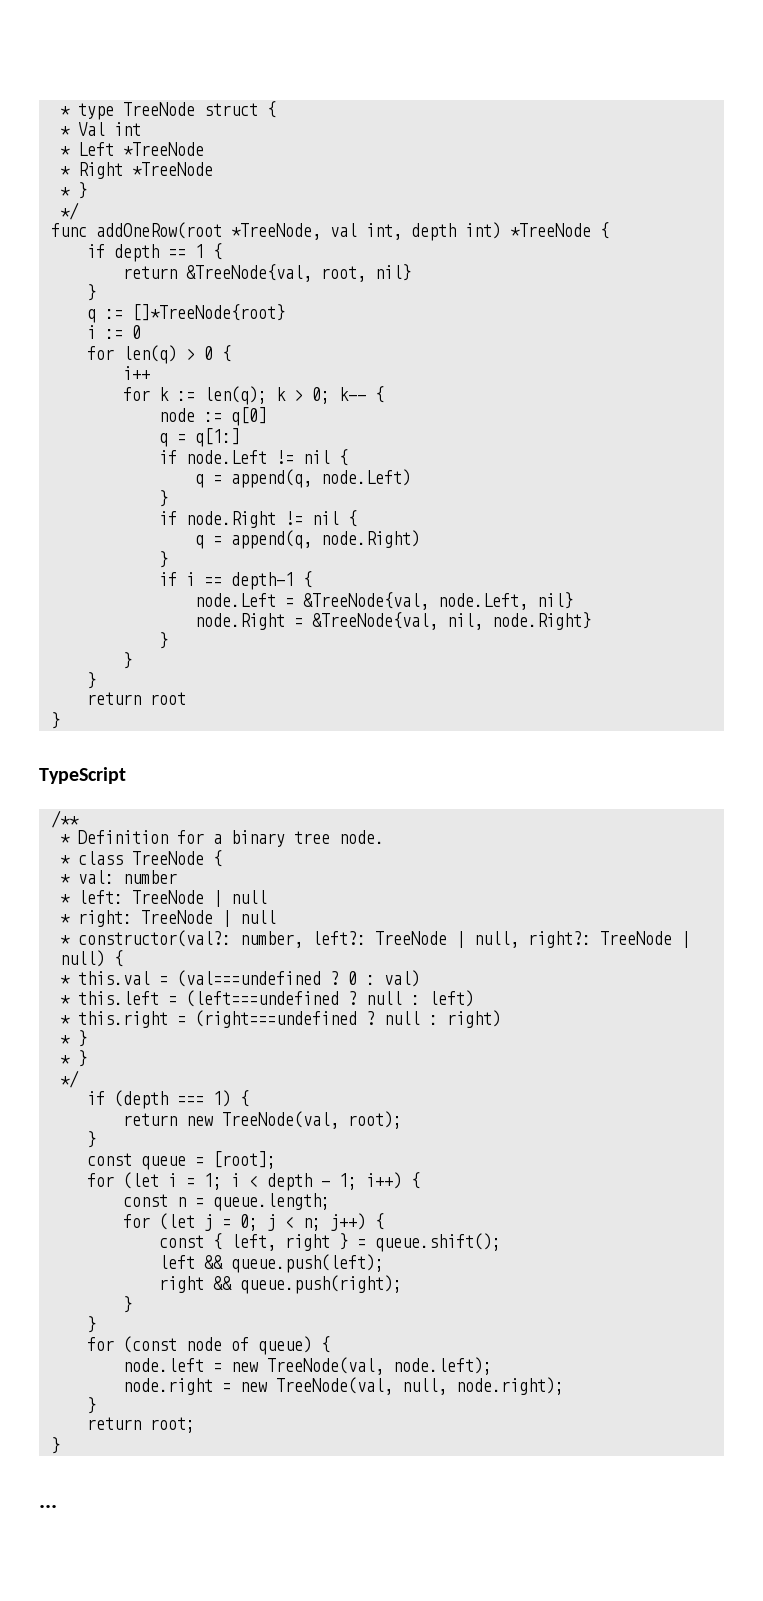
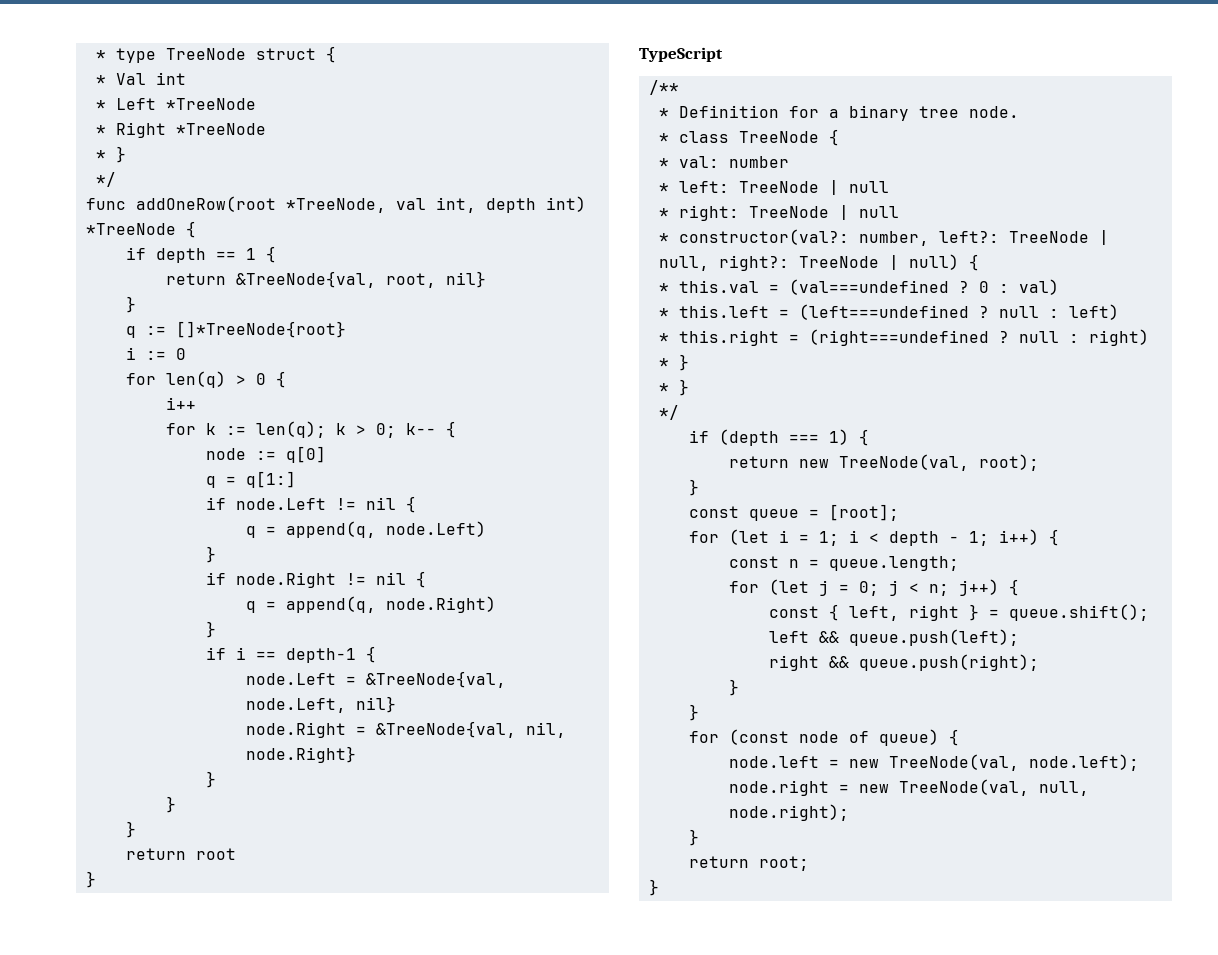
- ...

